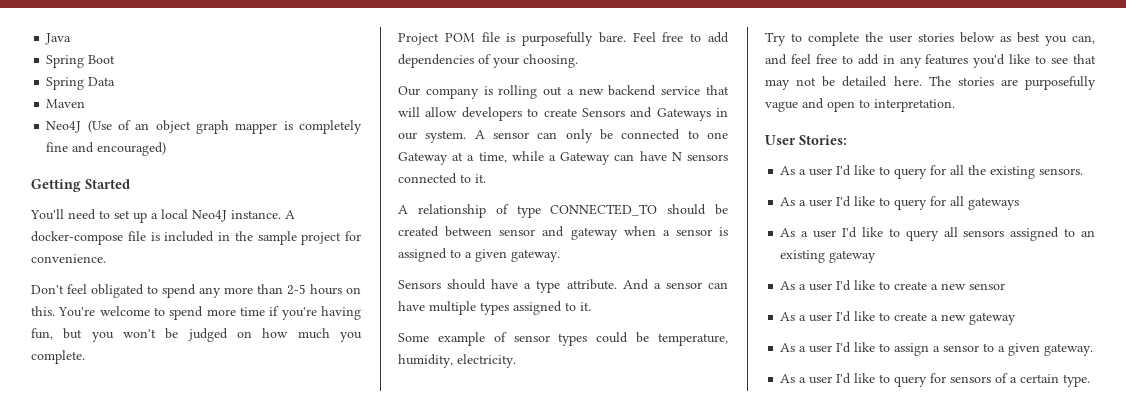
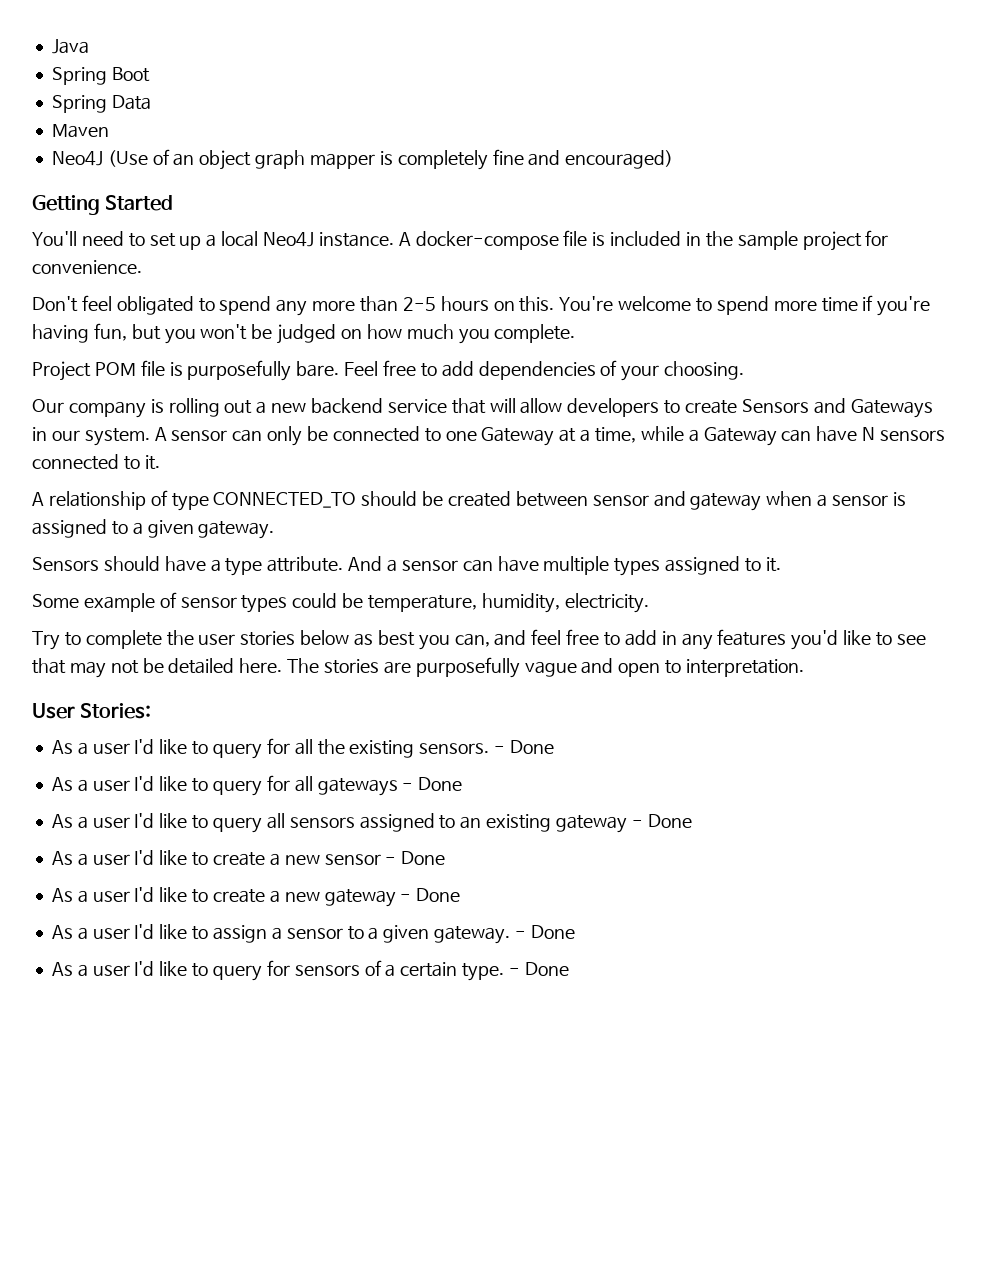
- As a user I'd like to query for all the existing sensors.
+ As a user I'd like to query for all the existing sensors. - Done
- As a user I'd like to query for all gateways
+ As a user I'd like to query for all gateways - Done
- As a user I'd like to query all sensors assigned to an existing gateway
+ As a user I'd like to query all sensors assigned to an existing gateway - Done
- As a user I'd like to create a new sensor
+ As a user I'd like to create a new sensor - Done
- As a user I'd like to create a new gateway
+ As a user I'd like to create a new gateway - Done
- As a user I'd like to assign a sensor to a given gateway.
+ As a user I'd like to assign a sensor to a given gateway. - Done
- As a user I'd like to query for sensors of a certain type.
+ As a user I'd like to query for sensors of a certain type. - Done

